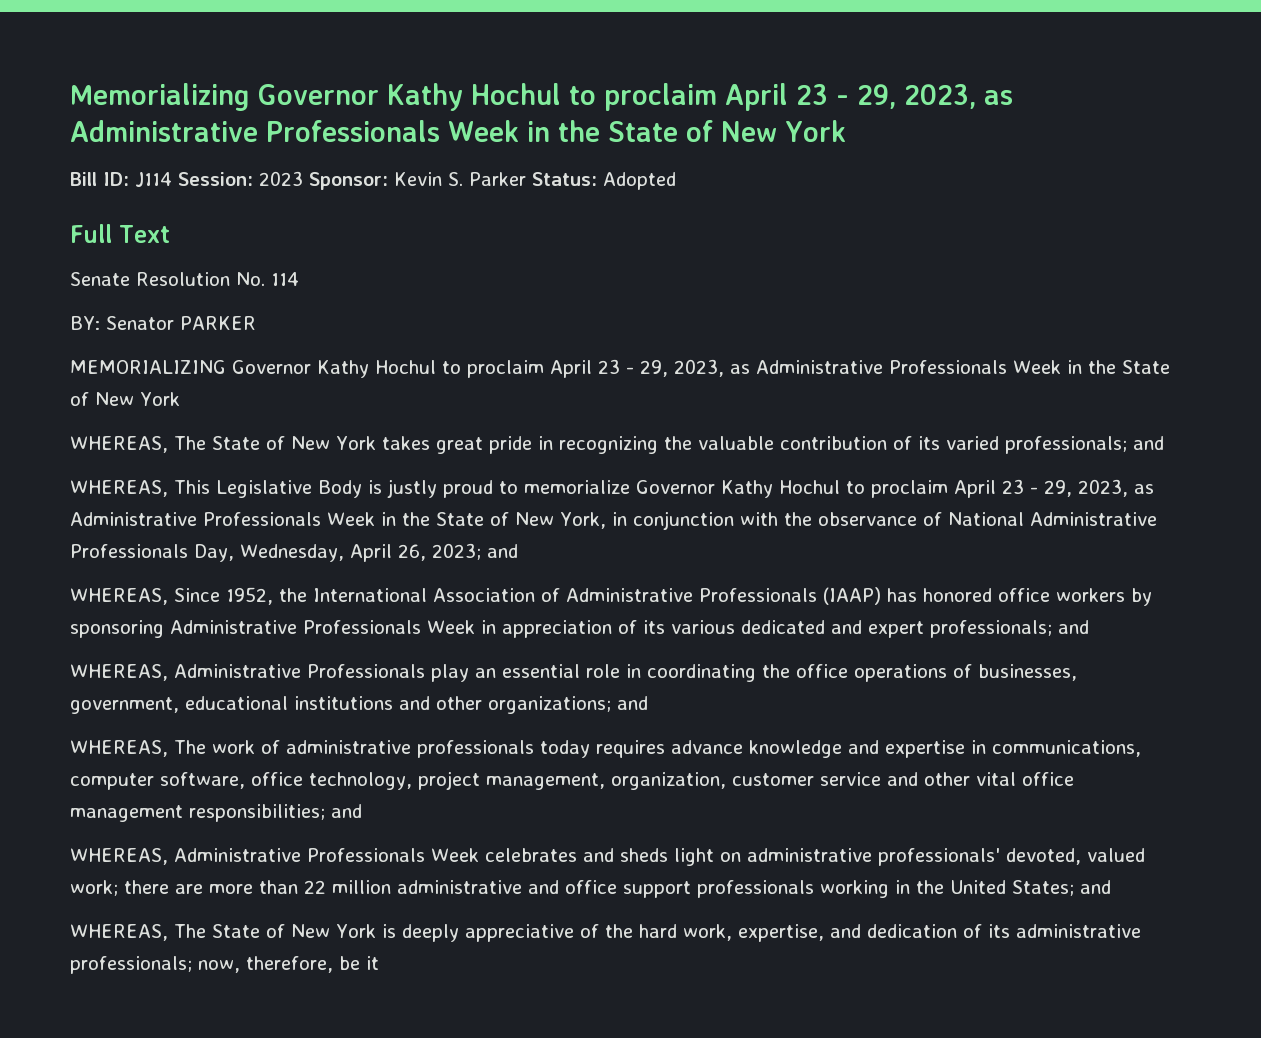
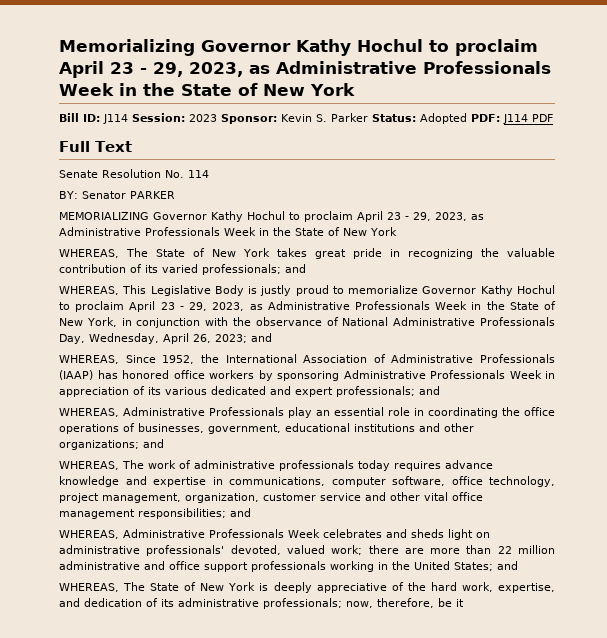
- Bill ID: J114 Session: 2023 Sponsor: Kevin S. Parker Status: Adopted
+ Bill ID: J114 Session: 2023 Sponsor: Kevin S. Parker Status: Adopted PDF: J114 PDF

